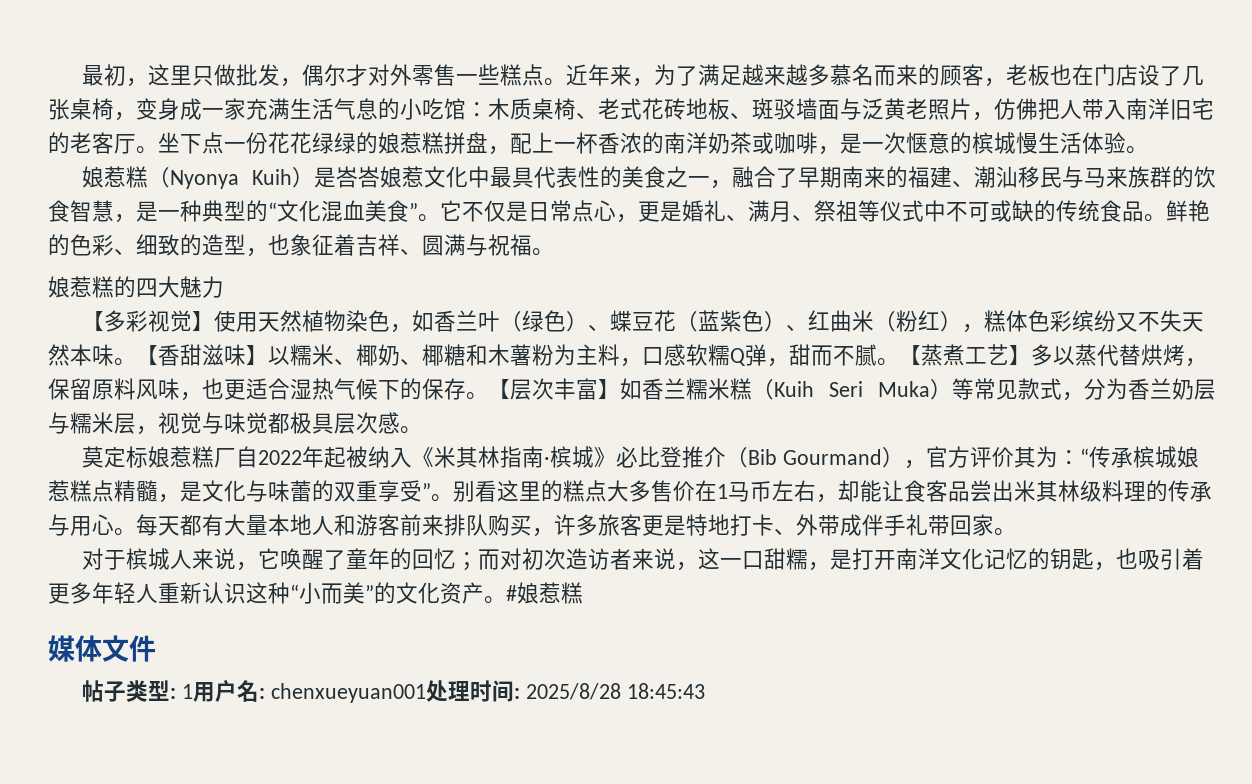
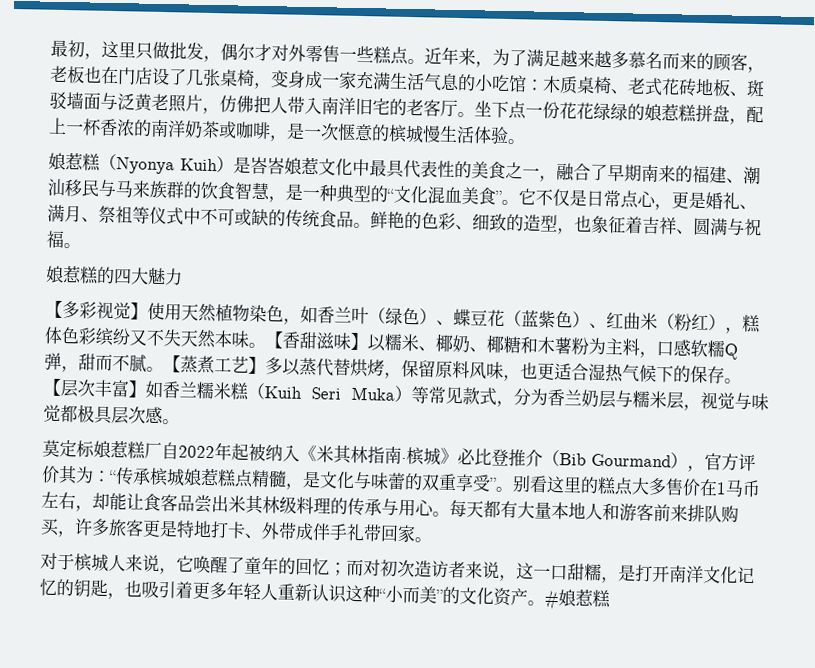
- 媒体文件
- 帖子类型: 1用户名: chenxueyuan001处理时间: 2025/8/28 18:45:43

